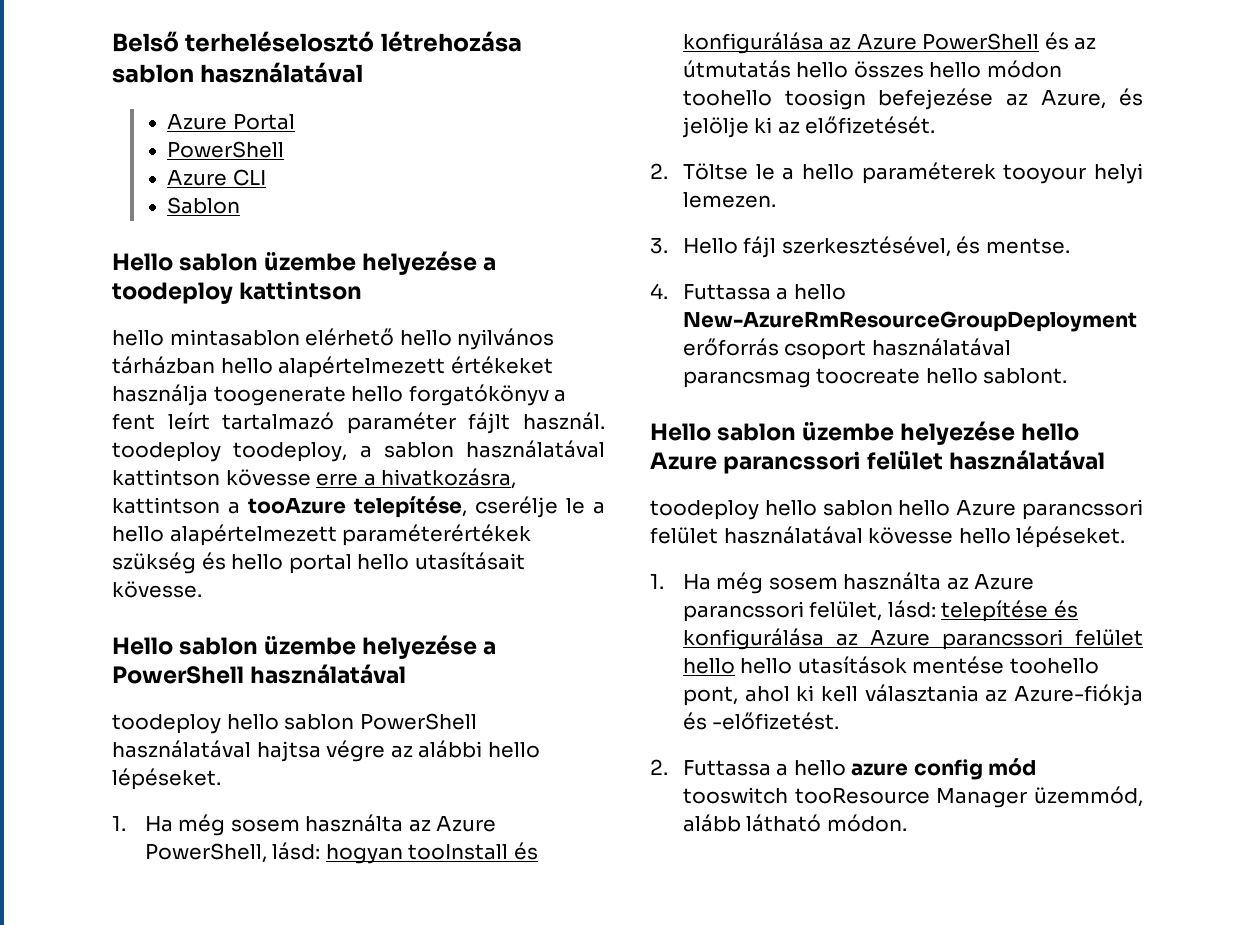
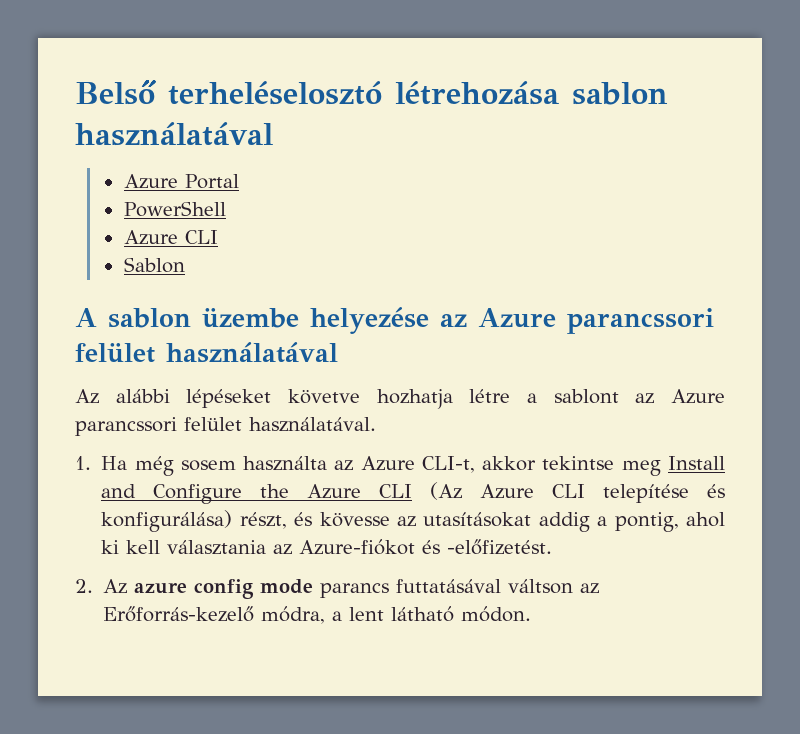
- Hello sablon üzembe helyezése a toodeploy kattintson
- hello mintasablon elérhető hello nyilvános tárházban hello alapértelmezett értékeket használja toogenerate hello forgatókönyv a fent leírt tartalmazó paraméter fájlt használ. toodeploy toodeploy, a sablon használatával kattintson kövesse erre a hivatkozásra, kattintson a tooAzure telepítése, cserélje le a hello alapértelmezett paraméterértékek szükség és hello portal hello utasításait kövesse.
- Hello sablon üzembe helyezése a PowerShell használatával
- toodeploy hello sablon PowerShell használatával hajtsa végre az alábbi hello lépéseket.
- 1. Ha még sosem használta az Azure PowerShell, lásd: hogyan tooInstall és konfigurálása az Azure PowerShell és az útmutatás hello összes hello módon toohello toosign befejezése az Azure, és jelölje ki az előfizetését.
- 2. Töltse le a hello paraméterek tooyour helyi lemezen.
- 3. Hello fájl szerkesztésével, és mentse.
- 4. Futtassa a hello New-AzureRmResourceGroupDeployment erőforrás csoport használatával parancsmag toocreate hello sablont.
- Hello sablon üzembe helyezése hello Azure parancssori felület használatával
- toodeploy hello sablon hello Azure parancssori felület használatával kövesse hello lépéseket.
- 1. Ha még sosem használta az Azure parancssori felület, lásd: telepítése és konfigurálása az Azure parancssori felület hello hello utasítások mentése toohello pont, ahol ki kell választania az Azure-fiókja és -előfizetést.
+ A sablon üzembe helyezése az Azure parancssori felület használatával
+ Az alábbi lépéseket követve hozhatja létre a sablont az Azure parancssori felület használatával.
+ 1. Ha még sosem használta az Azure CLI-t, akkor tekintse meg Install and Configure the Azure CLI (Az Azure CLI telepítése és konfigurálása) részt, és kövesse az utasításokat addig a pontig, ahol ki kell választania az Azure-fiókot és -előfizetést.
- 2. Futtassa a hello azure config mód tooswitch tooResource Manager üzemmód, alább látható módon.
+ 2. Az azure config mode parancs futtatásával váltson az Erőforrás-kezelő módra, a lent látható módon.

